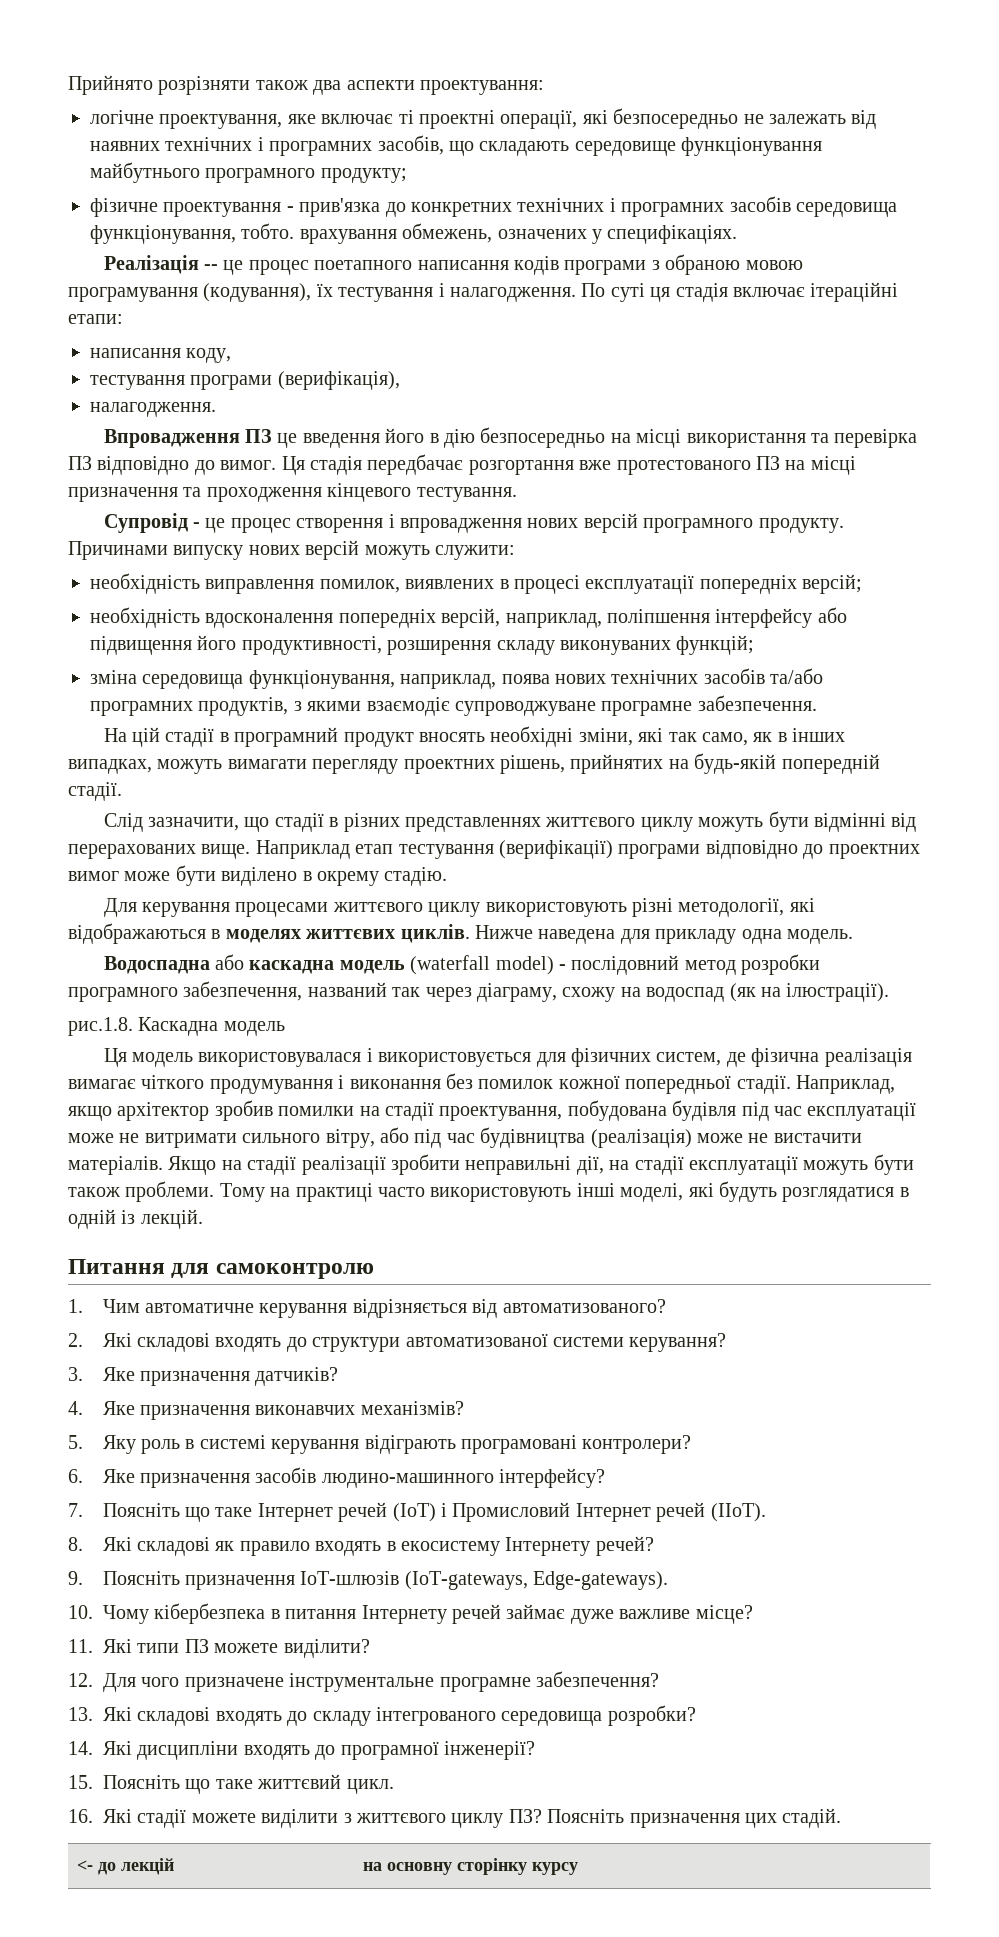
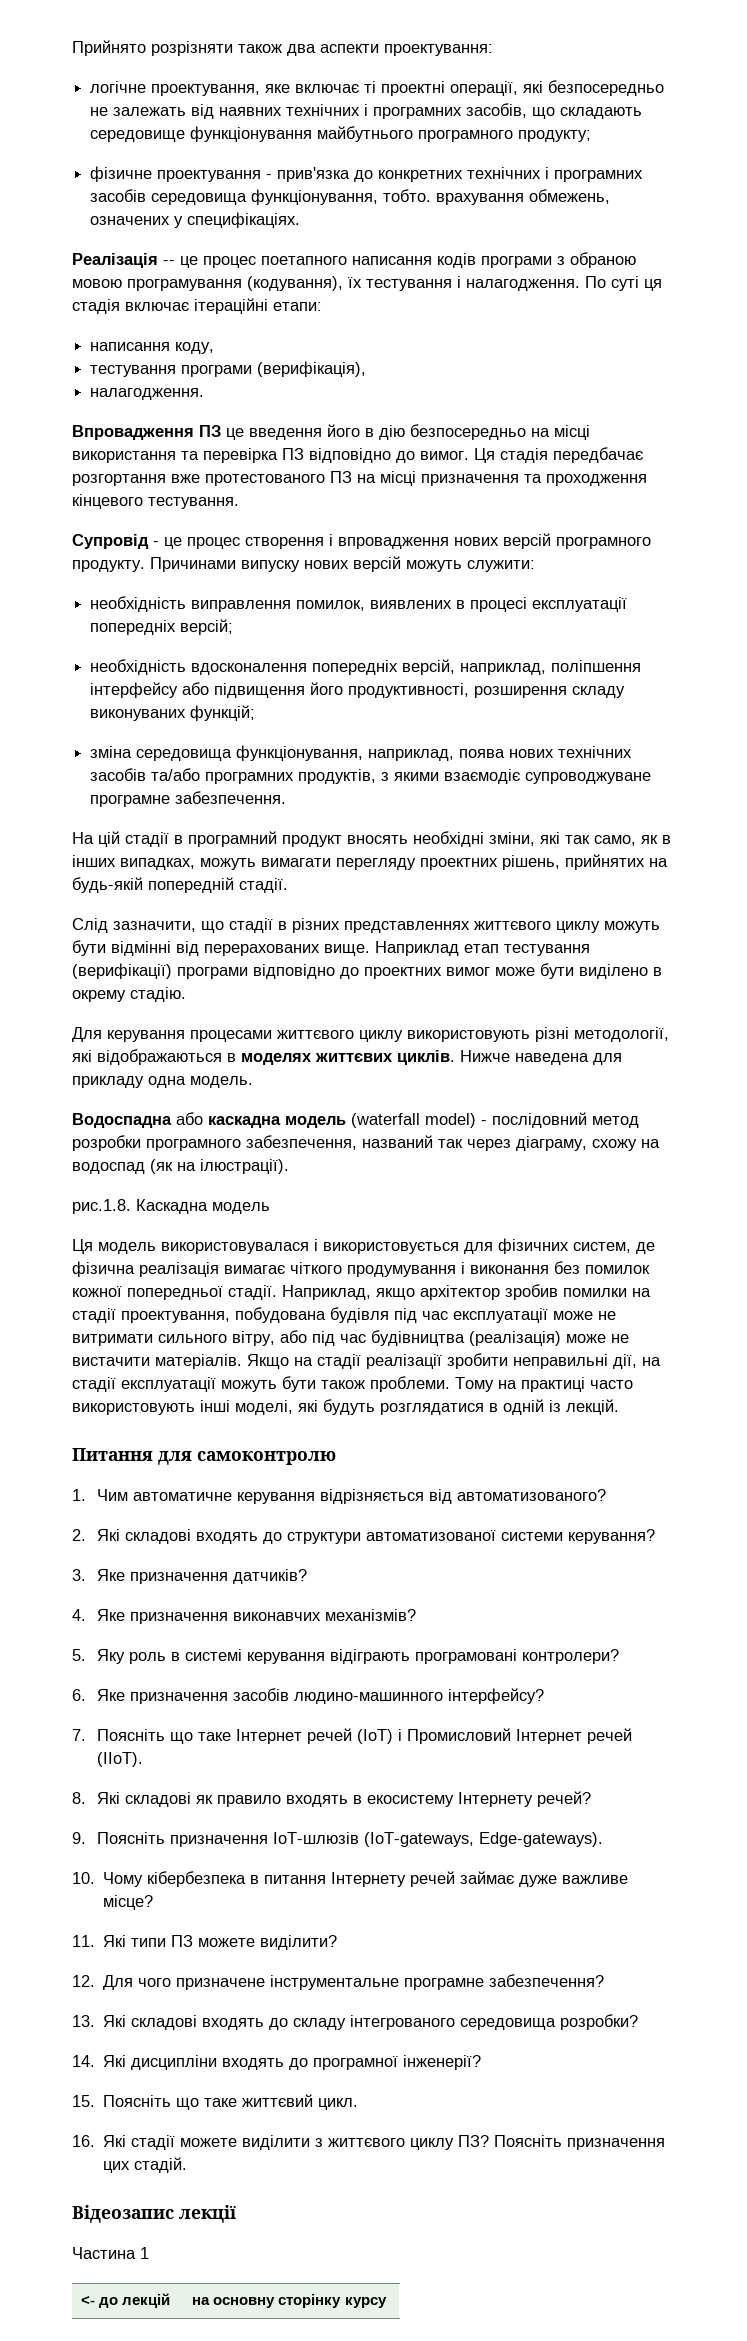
+ Відеозапис лекції
+ Частина 1

